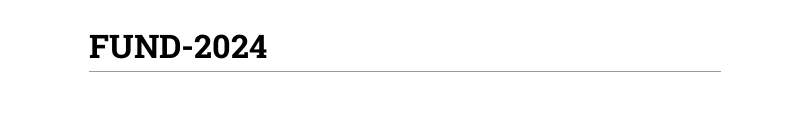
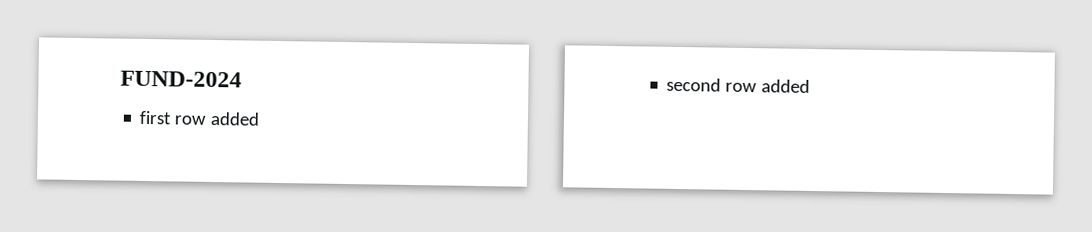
+ first row added
+ second row added

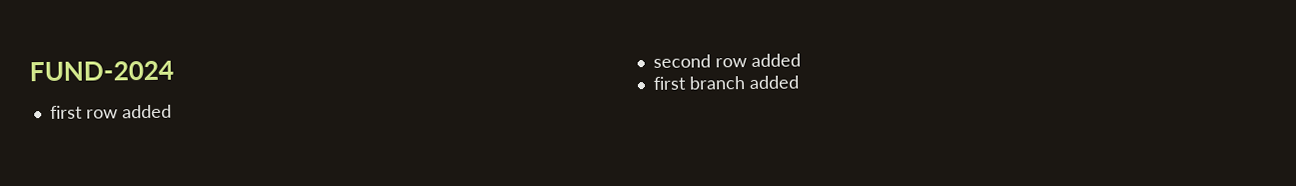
+ first branch added

